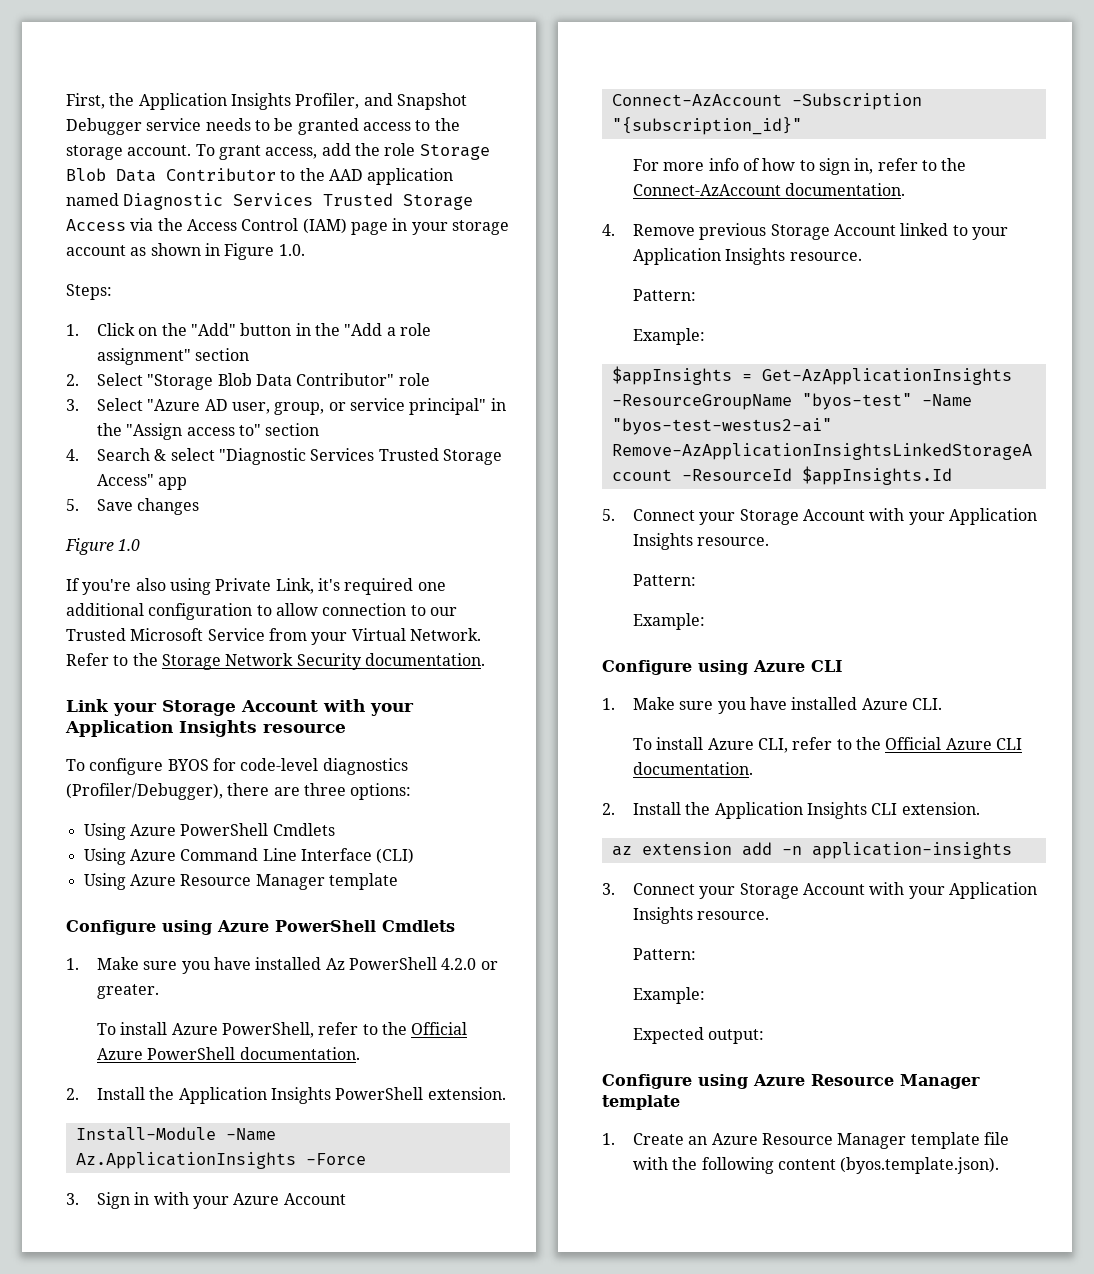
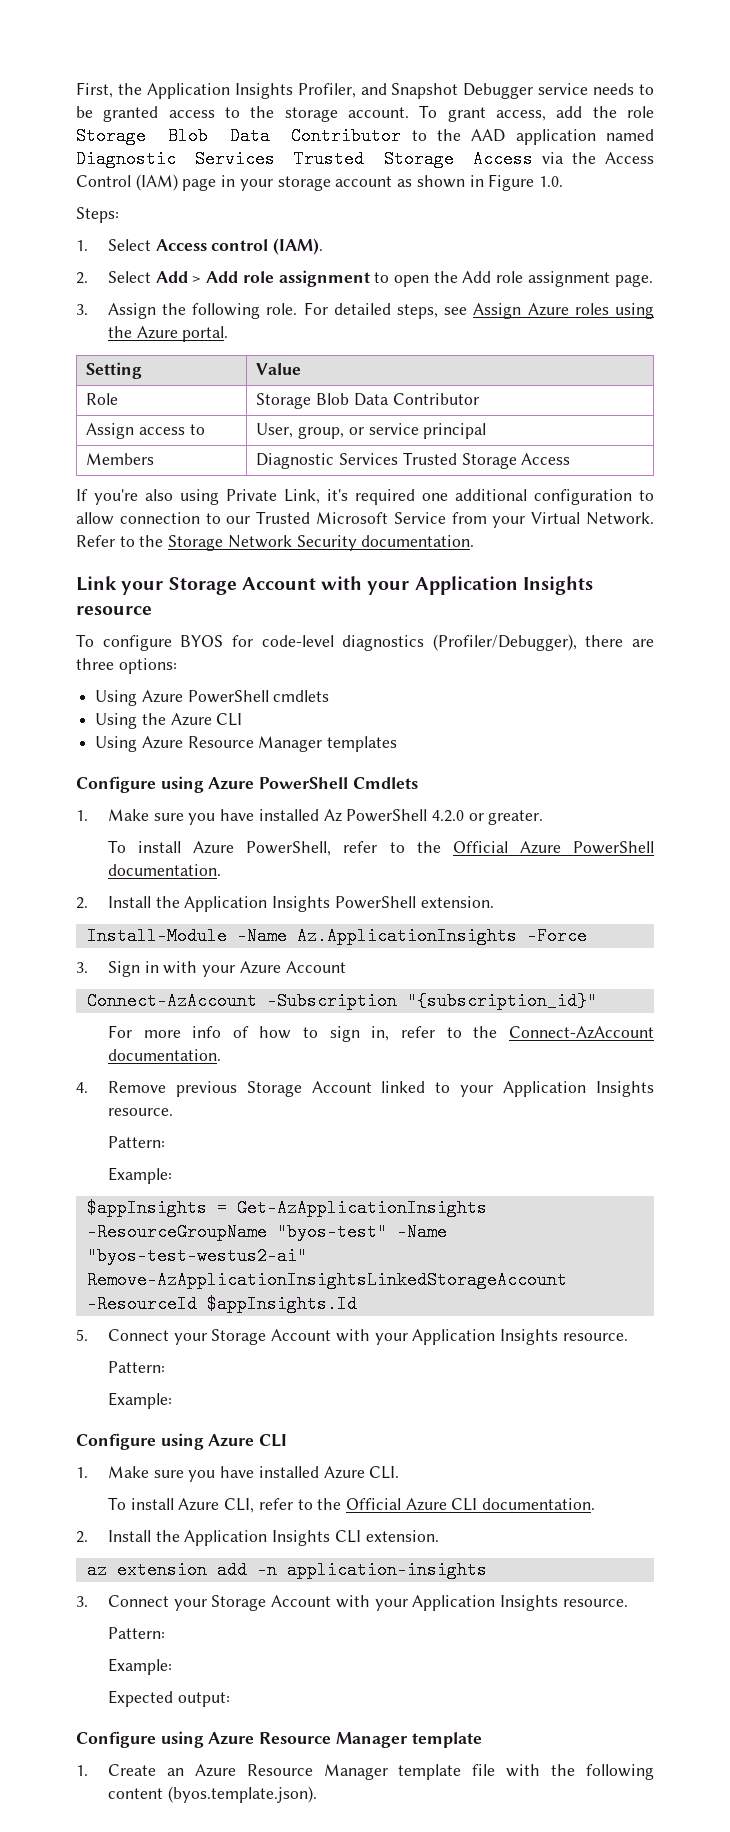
- 1. Click on the "Add" button in the "Add a role assignment" section
- 2. Select "Storage Blob Data Contributor" role
- 3. Select "Azure AD user, group, or service principal" in the "Assign access to" section
- 4. Search & select "Diagnostic Services Trusted Storage Access" app
- 5. Save changes
- Figure 1.0
+ 1. Select Access control (IAM).
+ 2. Select Add > Add role assignment to open the Add role assignment page.
+ 3. Assign the following role. For detailed steps, see Assign Azure roles using the Azure portal.
+ Setting | Value
+ Role | Storage Blob Data Contributor
+ Assign access to | User, group, or service principal
+ Members | Diagnostic Services Trusted Storage Access
- Using Azure PowerShell Cmdlets
- Using Azure Command Line Interface (CLI)
+ Using Azure PowerShell cmdlets
+ Using the Azure CLI
- Using Azure Resource Manager template
+ Using Azure Resource Manager templates

